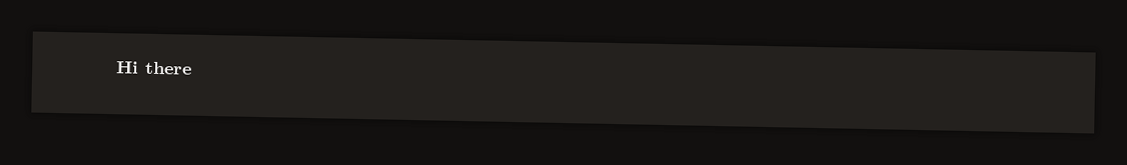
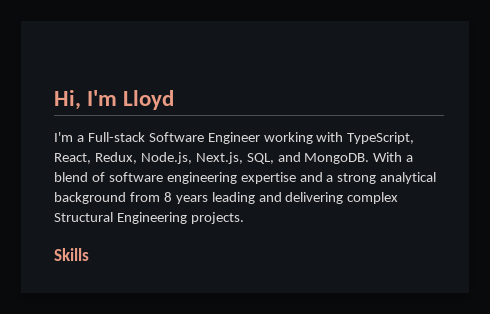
- Hi there
+ Hi, I'm Lloyd
+ I'm a Full-stack Software Engineer working with TypeScript, React, Redux, Node.js, Next.js, SQL, and MongoDB. With a blend of software engineering expertise and a strong analytical background from 8 years leading and delivering complex Structural Engineering projects.
+ Skills

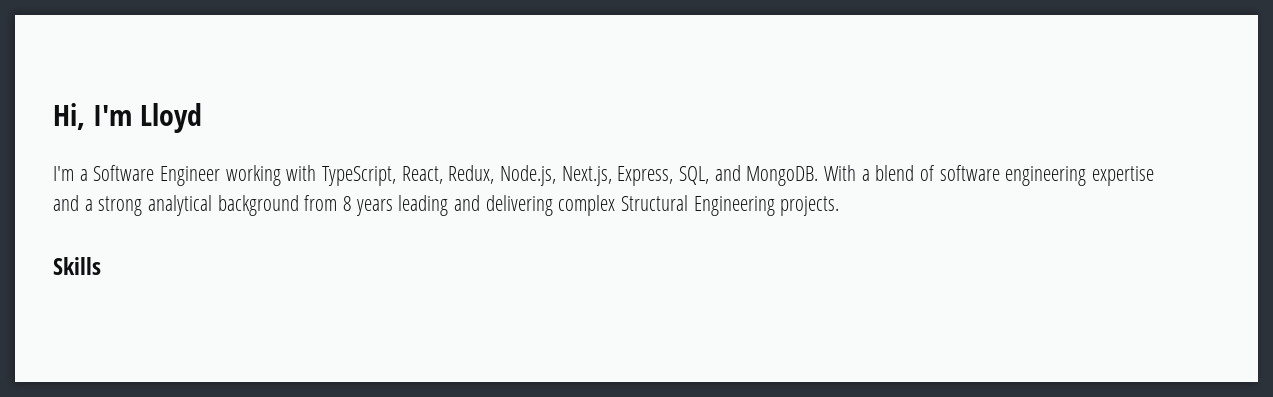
- I'm a Full-stack Software Engineer working with TypeScript, React, Redux, Node.js, Next.js, SQL, and MongoDB.
+ I'm a Software Engineer working with TypeScript, React, Redux, Node.js, Next.js, Express, SQL, and MongoDB.

